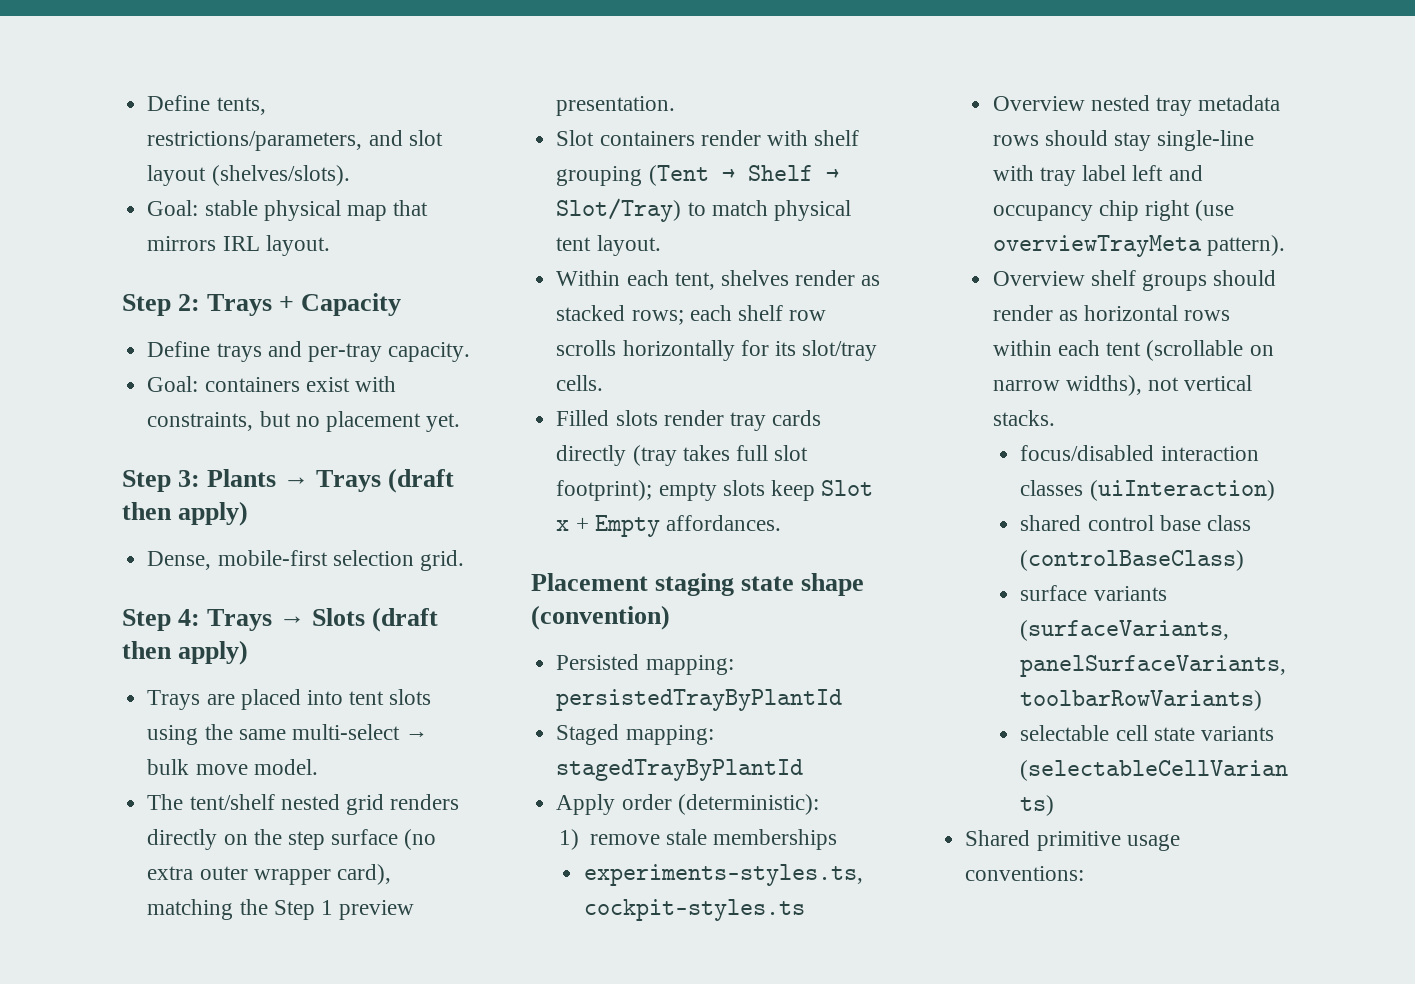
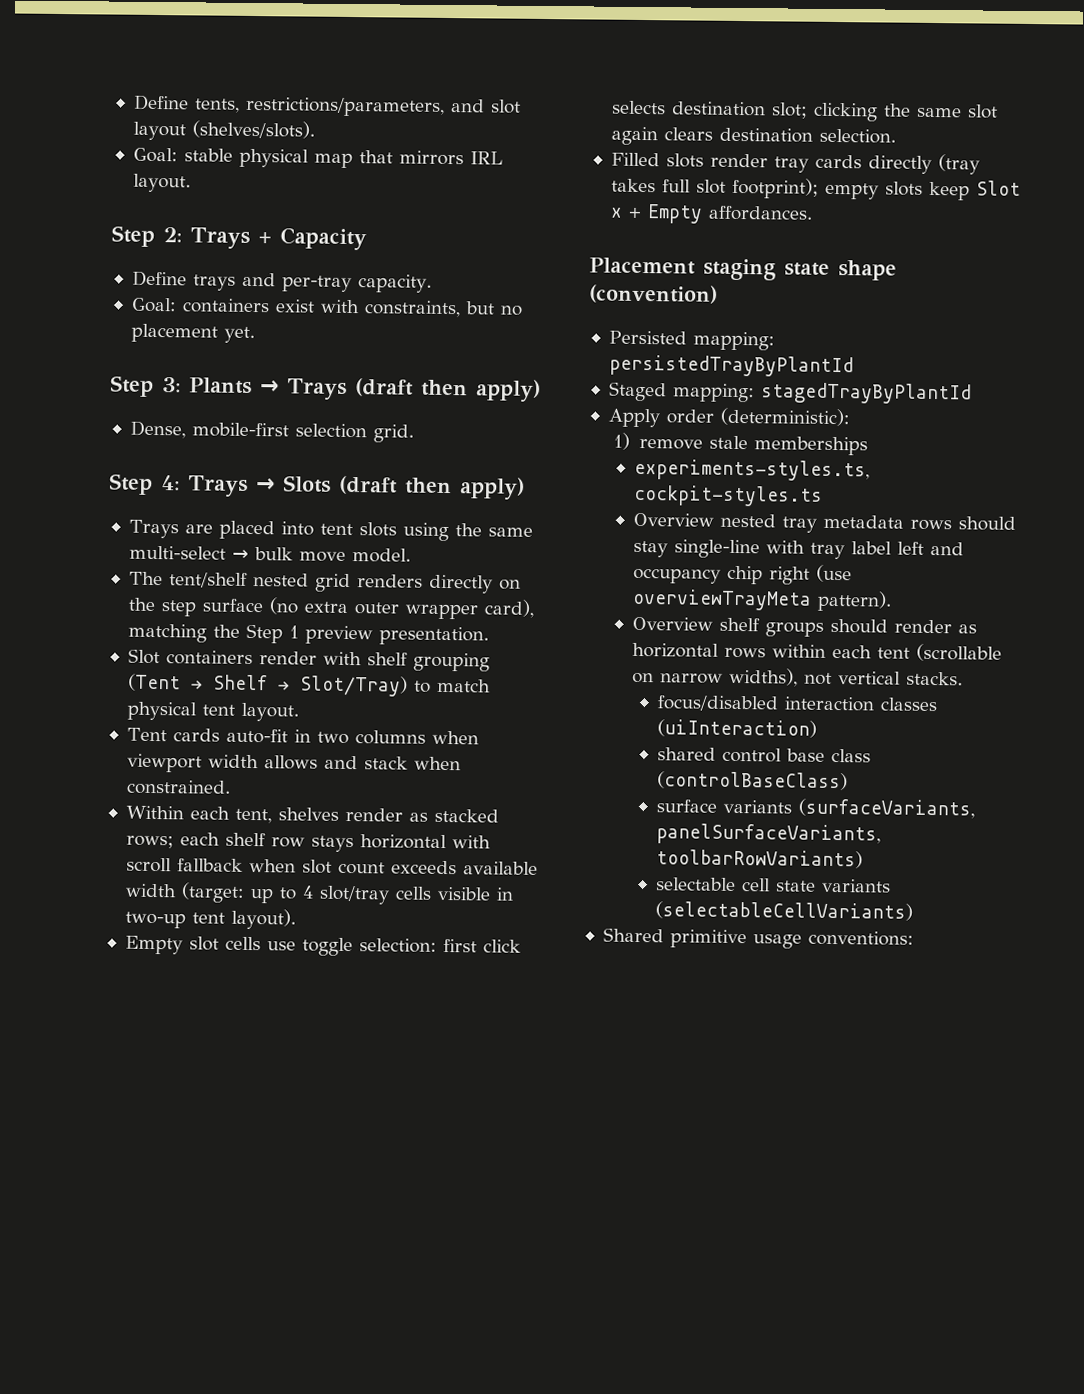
+ Tent cards auto-fit in two columns when viewport width allows and stack when constrained.
- Within each tent, shelves render as stacked rows; each shelf row scrolls horizontally for its slot/tray cells.
+ Within each tent, shelves render as stacked rows; each shelf row stays horizontal with scroll fallback when slot count exceeds available width (target: up to 4 slot/tray cells visible in two-up tent layout).
+ Empty slot cells use toggle selection: first click selects destination slot; clicking the same slot again clears destination selection.

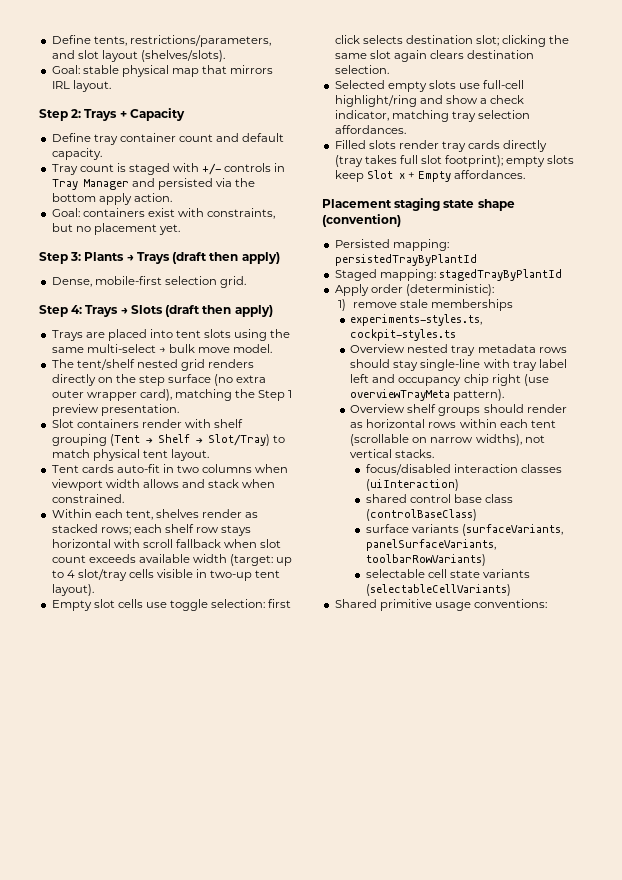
- Define trays and per-tray capacity.
+ Define tray container count and default capacity.
+ Tray count is staged with +/- controls in Tray Manager and persisted via the bottom apply action.
+ Selected empty slots use full-cell highlight/ring and show a check indicator, matching tray selection affordances.

